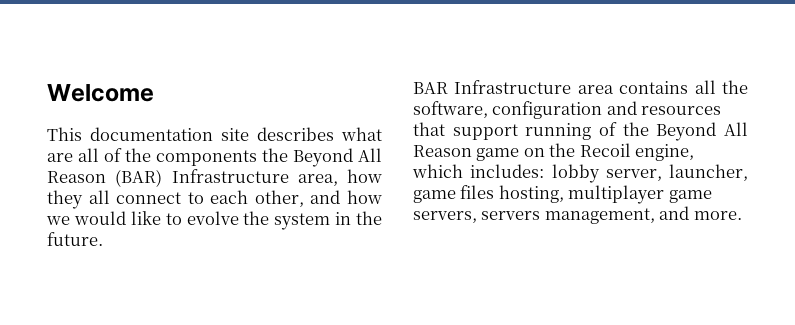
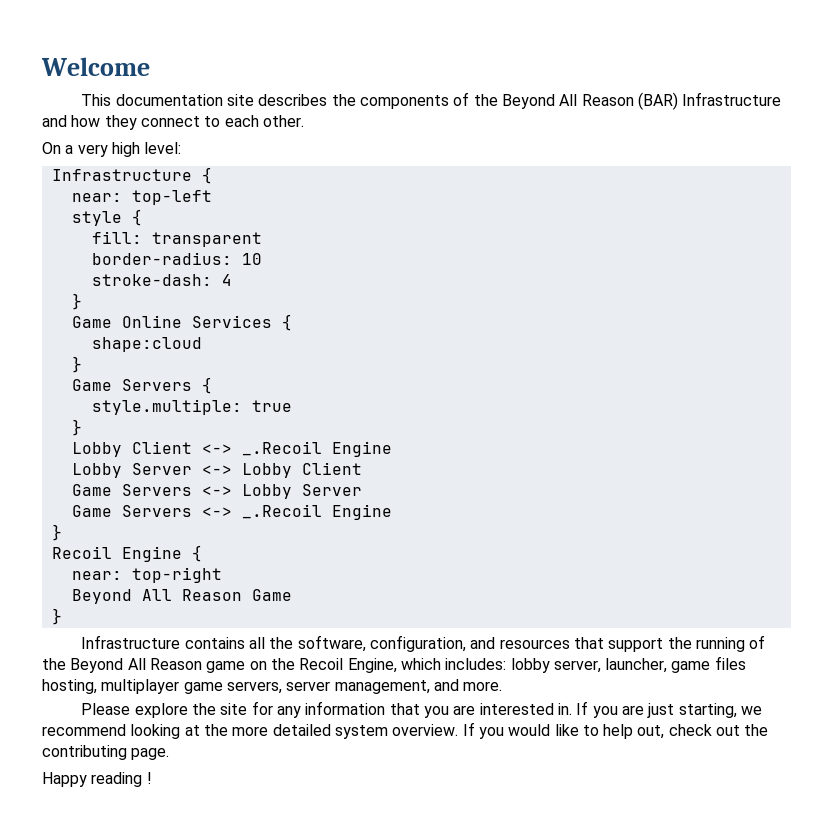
- This documentation site describes what are all of the components the Beyond All Reason (BAR) Infrastructure area, how they all connect to each other, and how we would like to evolve the system in the future.
- BAR Infrastructure area contains all the software, configuration and resources that support running of the Beyond All Reason game on the Recoil engine, which includes: lobby server, launcher, game files hosting, multiplayer game servers, servers management, and more.
+ This documentation site describes the components of the Beyond All Reason (BAR) Infrastructure and how they connect to each other.
+ On a very high level:
+ Infrastructure {
+ near: top-left
+ style {
+ fill: transparent
+ border-radius: 10
+ stroke-dash: 4
+ }
+ Game Online Services {
+ shape:cloud
+ }
+ Game Servers {
+ style.multiple: true
+ }
+ Lobby Client <-> _.Recoil Engine
+ Lobby Server <-> Lobby Client
+ Game Servers <-> Lobby Server
+ Game Servers <-> _.Recoil Engine
+ }
+ Recoil Engine {
+ near: top-right
+ Beyond All Reason Game
+ }
+ Infrastructure contains all the software, configuration, and resources that support the running of the Beyond All Reason game on the Recoil Engine, which includes: lobby server, launcher, game files hosting, multiplayer game servers, server management, and more.
+ Please explore the site for any information that you are interested in. If you are just starting, we recommend looking at the more detailed system overview. If you would like to help out, check out the contributing page.
+ Happy reading !

